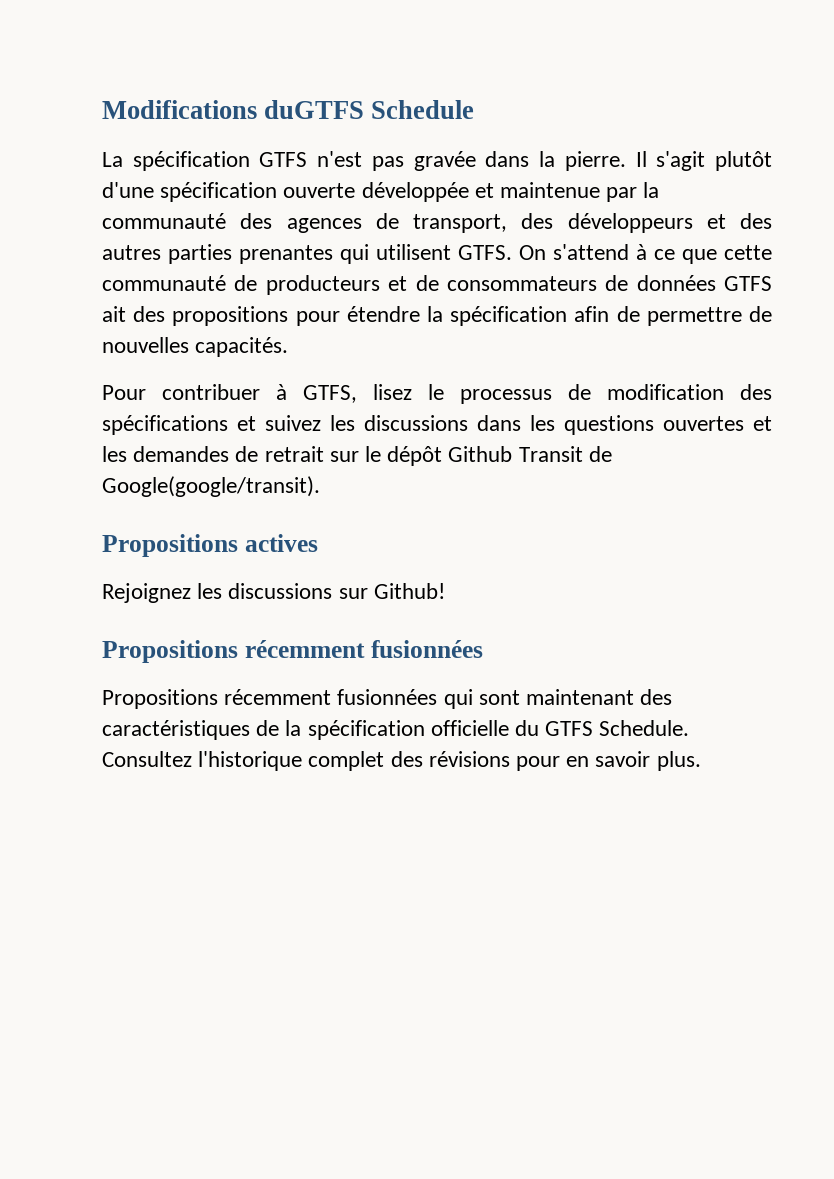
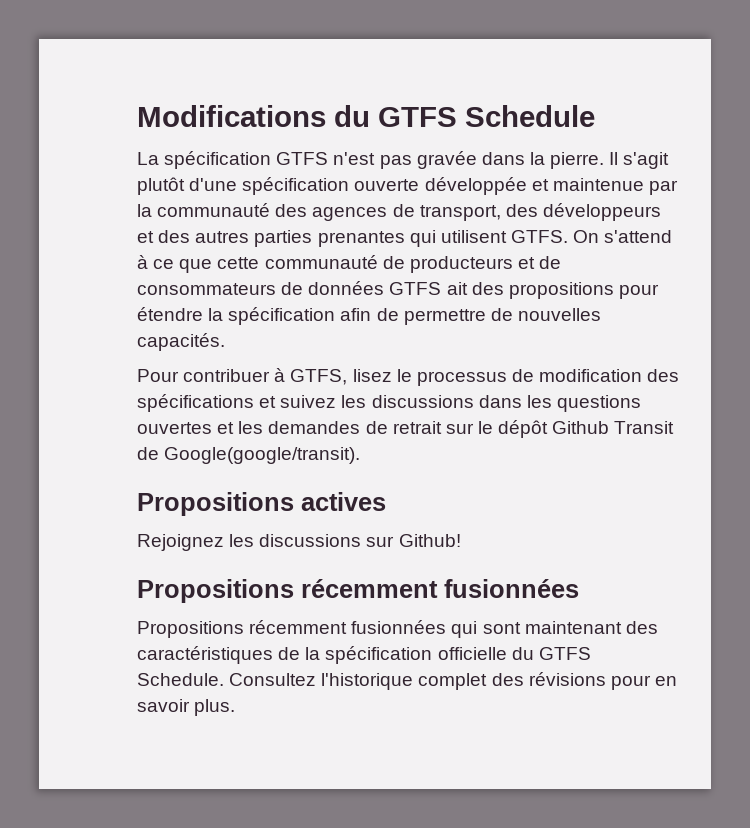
- Modifications duGTFS Schedule
+ Modifications du GTFS Schedule

